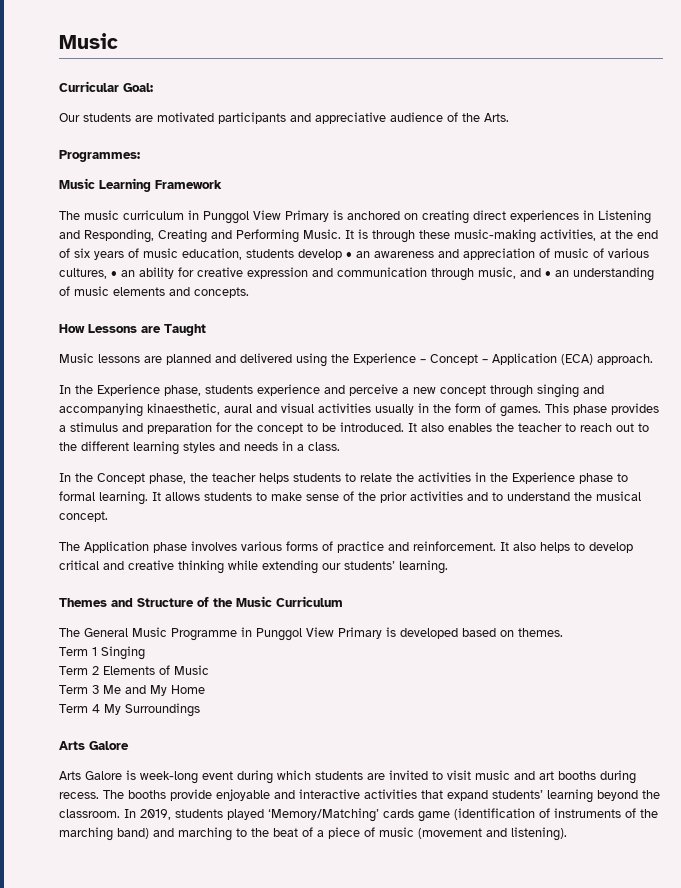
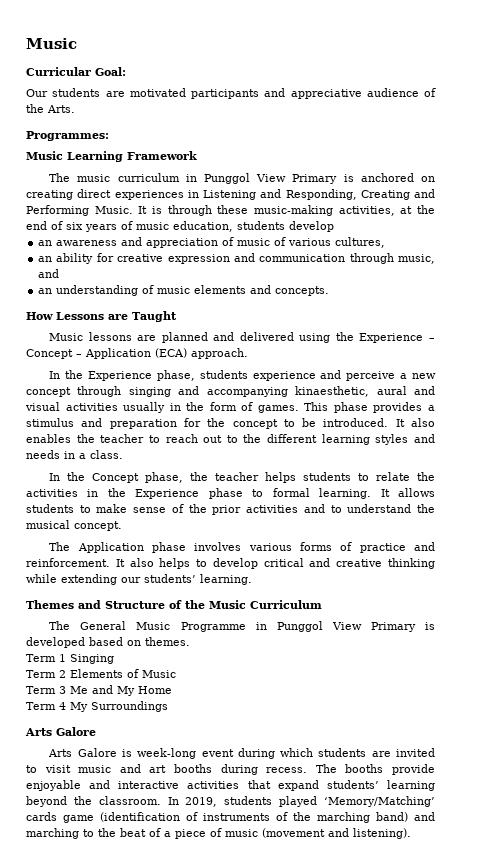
- It is through these music-making activities, at the end of six years of music education, students develop • an awareness and appreciation of music of various cultures, • an ability for creative expression and communication through music, and • an understanding of music elements and concepts.
+ It is through these music-making activities, at the end of six years of music education, students develop
+ an awareness and appreciation of music of various cultures,
+ an ability for creative expression and communication through music, and
+ an understanding of music elements and concepts.

